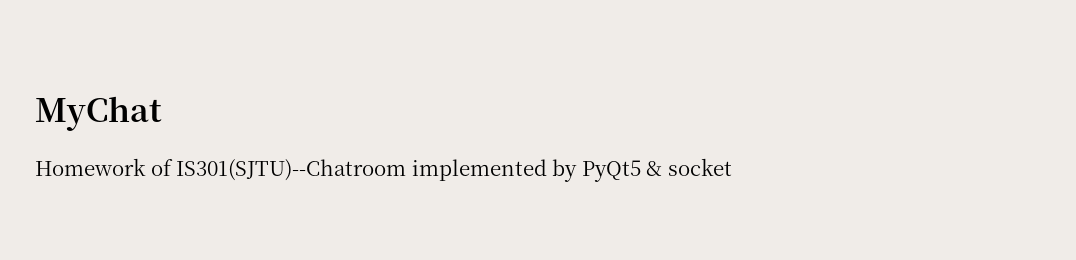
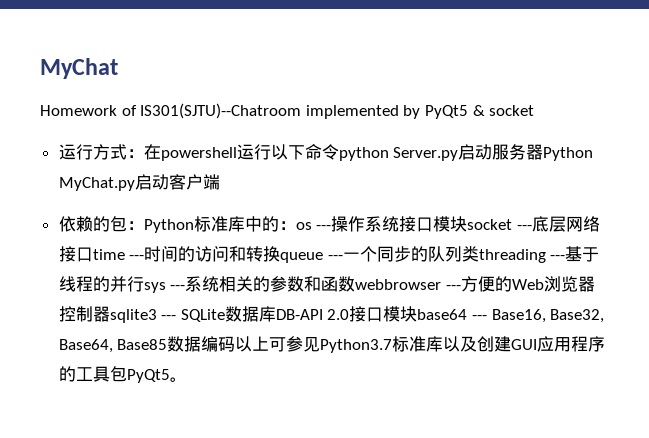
+ 运行方式：在powershell运行以下命令python Server.py启动服务器Python MyChat.py启动客户端
+ 依赖的包：Python标准库中的：os ---操作系统接口模块socket ---底层网络接口time ---时间的访问和转换queue ---一个同步的队列类threading ---基于线程的并行sys ---系统相关的参数和函数webbrowser ---方便的Web浏览器控制器sqlite3 --- SQLite数据库DB-API 2.0接口模块base64 --- Base16, Base32, Base64, Base85数据编码以上可参见Python3.7标准库以及创建GUI应用程序的工具包PyQt5。

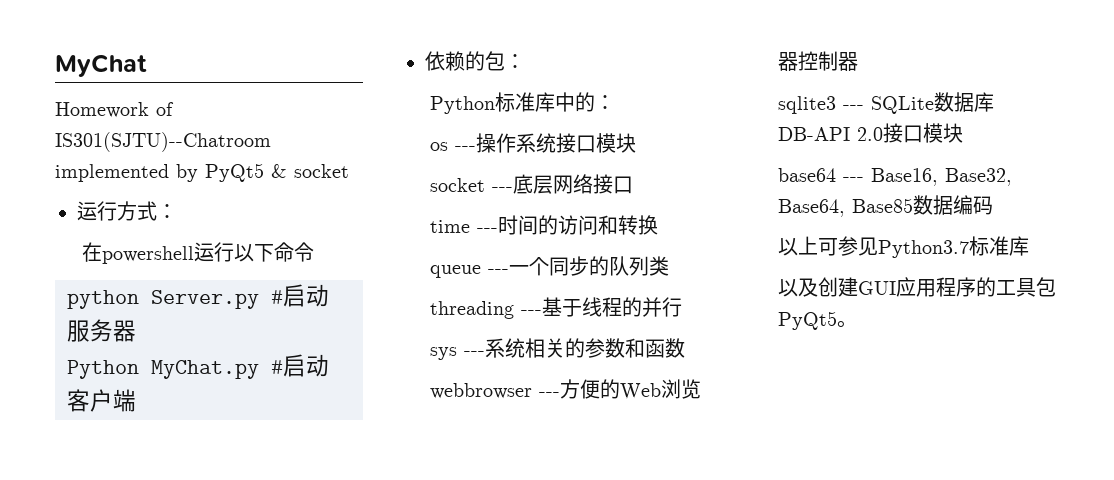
- 运行方式：在powershell运行以下命令python Server.py启动服务器Python MyChat.py启动客户端
+ 运行方式：
+ 在powershell运行以下命令
+ python Server.py #启动服务器
+ Python MyChat.py #启动客户端
- 依赖的包：Python标准库中的：os ---操作系统接口模块socket ---底层网络接口time ---时间的访问和转换queue ---一个同步的队列类threading ---基于线程的并行sys ---系统相关的参数和函数webbrowser ---方便的Web浏览器控制器sqlite3 --- SQLite数据库DB-API 2.0接口模块base64 --- Base16, Base32, Base64, Base85数据编码以上可参见Python3.7标准库以及创建GUI应用程序的工具包PyQt5。
+ 依赖的包：
+ Python标准库中的：
+ os ---操作系统接口模块
+ socket ---底层网络接口
+ time ---时间的访问和转换
+ queue ---一个同步的队列类
+ threading ---基于线程的并行
+ sys ---系统相关的参数和函数
+ webbrowser ---方便的Web浏览器控制器
+ sqlite3 --- SQLite数据库DB-API 2.0接口模块
+ base64 --- Base16, Base32, Base64, Base85数据编码
+ 以上可参见Python3.7标准库
+ 以及创建GUI应用程序的工具包PyQt5。

